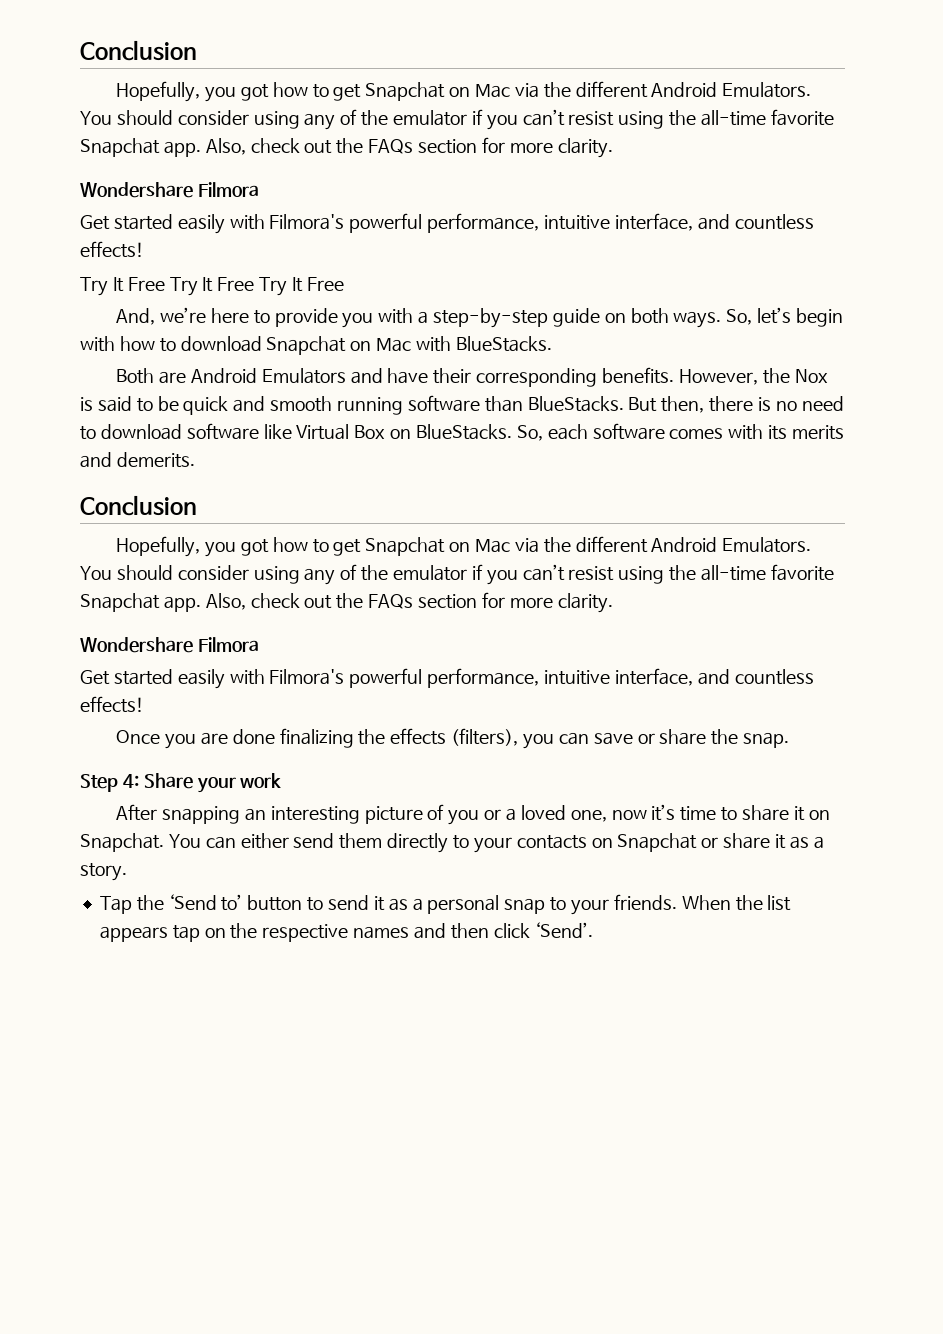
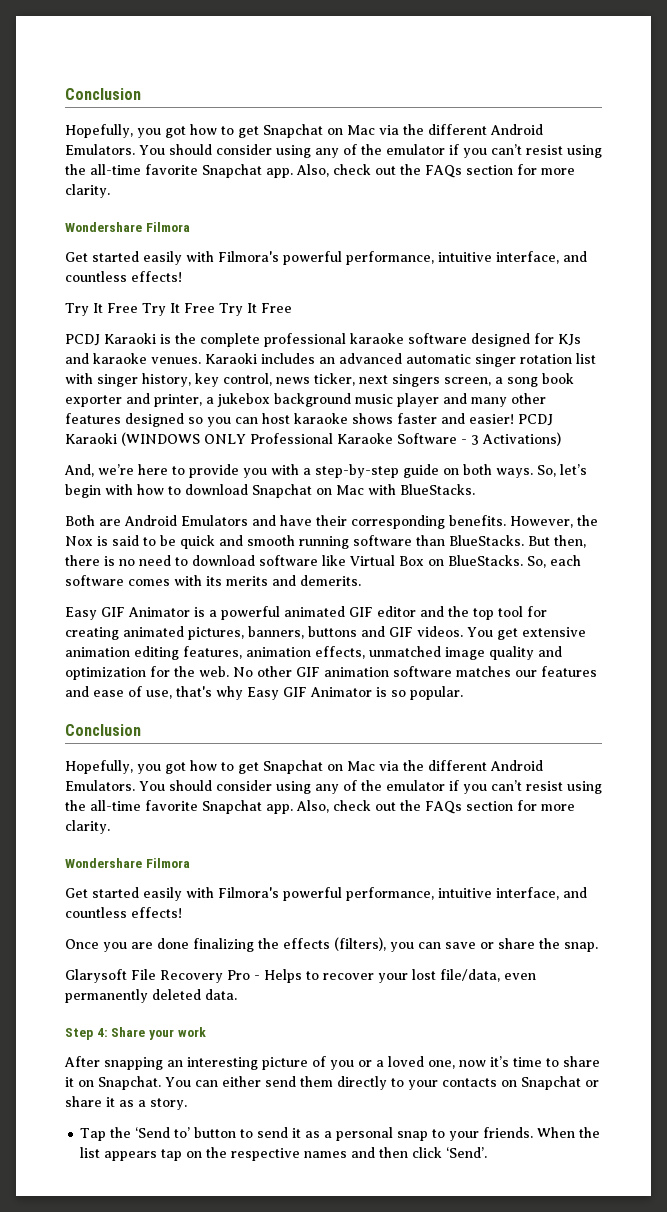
+ PCDJ Karaoki is the complete professional karaoke software designed for KJs and karaoke venues. Karaoki includes an advanced automatic singer rotation list with singer history, key control, news ticker, next singers screen, a song book exporter and printer, a jukebox background music player and many other features designed so you can host karaoke shows faster and easier! PCDJ Karaoki (WINDOWS ONLY Professional Karaoke Software - 3 Activations)
+ Easy GIF Animator is a powerful animated GIF editor and the top tool for creating animated pictures, banners, buttons and GIF videos. You get extensive animation editing features, animation effects, unmatched image quality and optimization for the web. No other GIF animation software matches our features and ease of use, that's why Easy GIF Animator is so popular.
+ Glarysoft File Recovery Pro - Helps to recover your lost file/data, even permanently deleted data.

